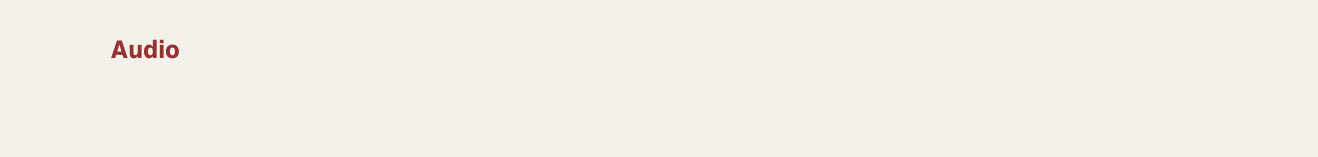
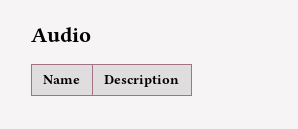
+ Name | Description

